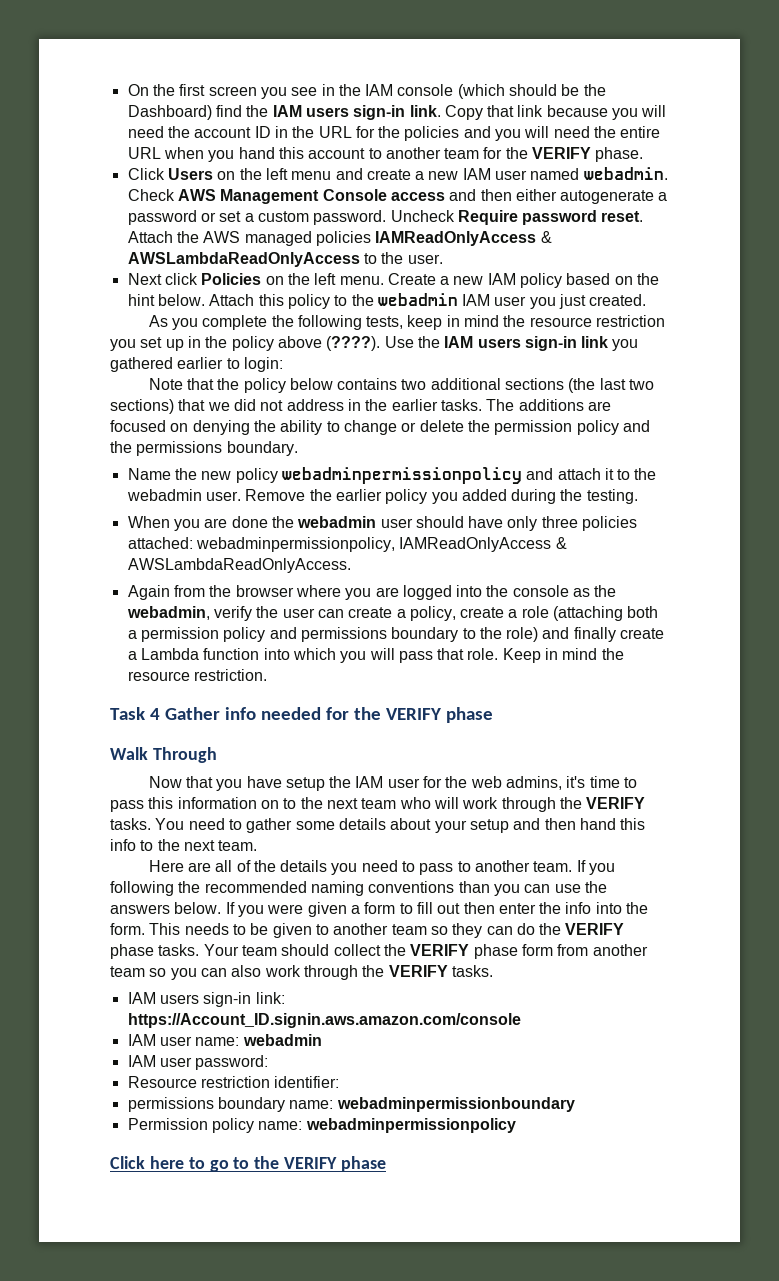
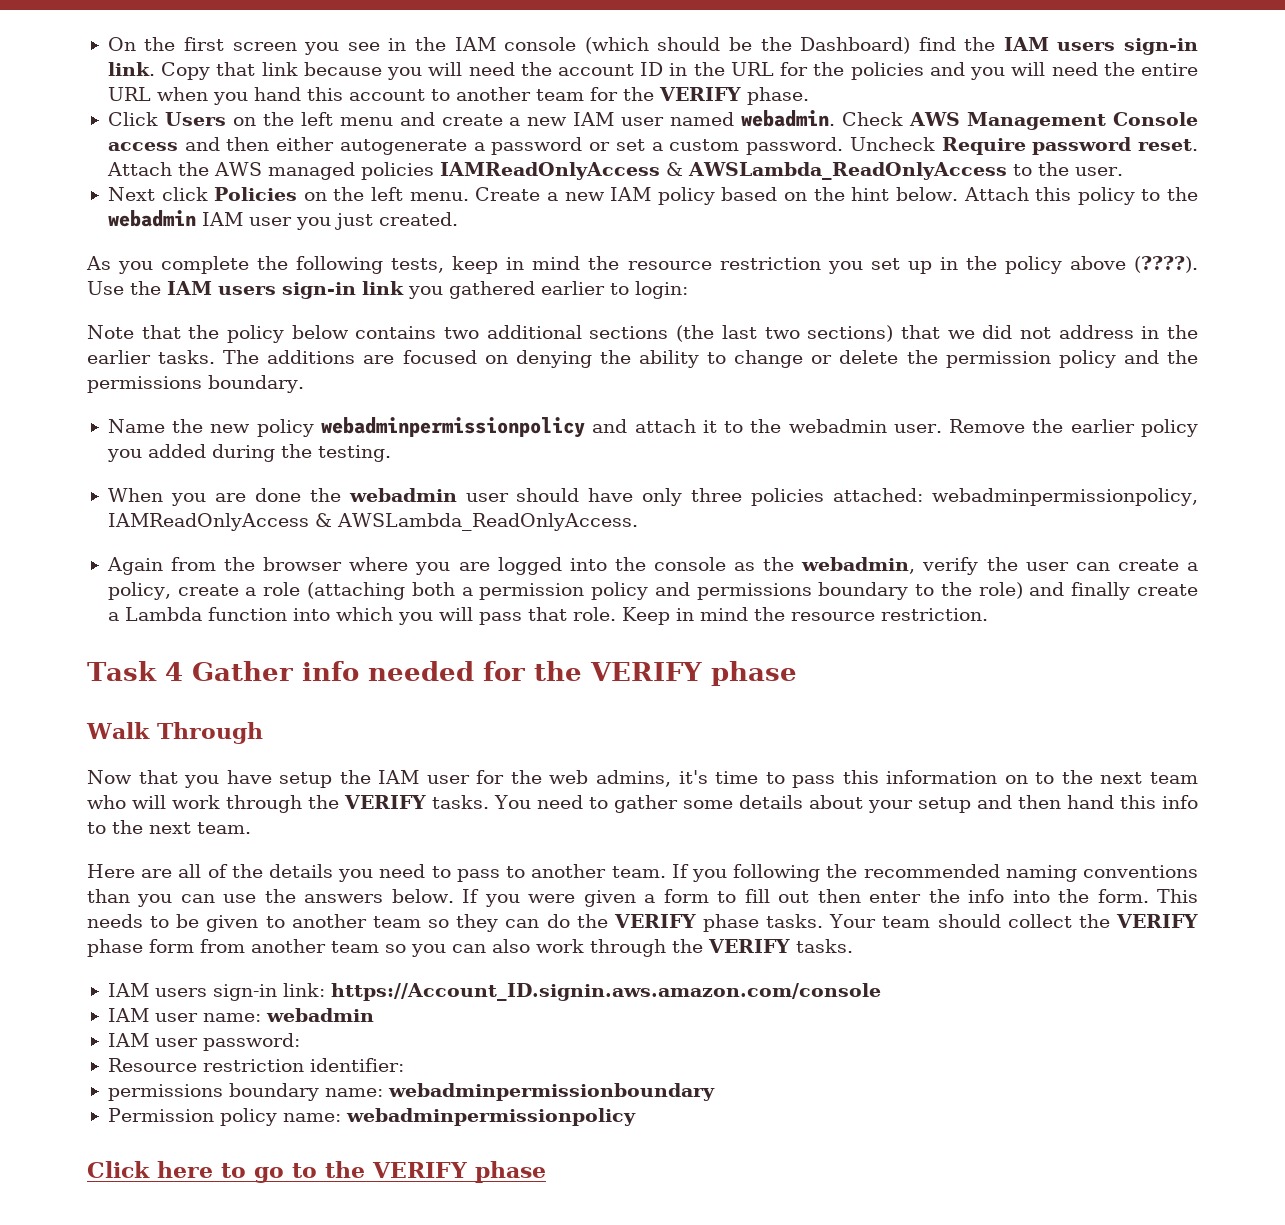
- Attach the AWS managed policies IAMReadOnlyAccess & AWSLambdaReadOnlyAccess to the user.
+ Attach the AWS managed policies IAMReadOnlyAccess & AWSLambda_ReadOnlyAccess to the user.
- When you are done the webadmin user should have only three policies attached: webadminpermissionpolicy, IAMReadOnlyAccess & AWSLambdaReadOnlyAccess.
+ When you are done the webadmin user should have only three policies attached: webadminpermissionpolicy, IAMReadOnlyAccess & AWSLambda_ReadOnlyAccess.

